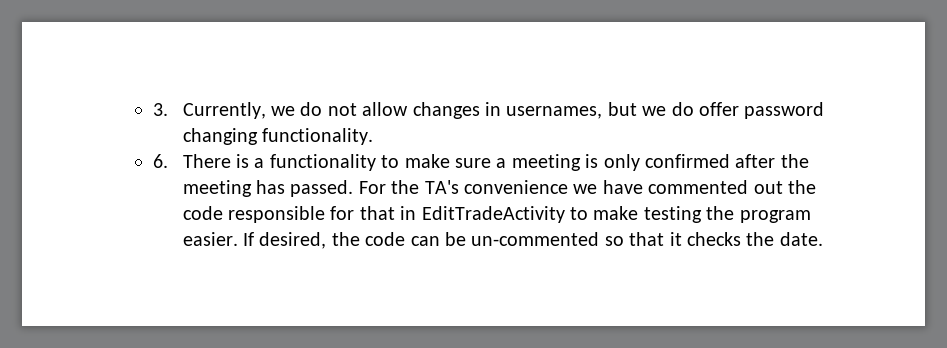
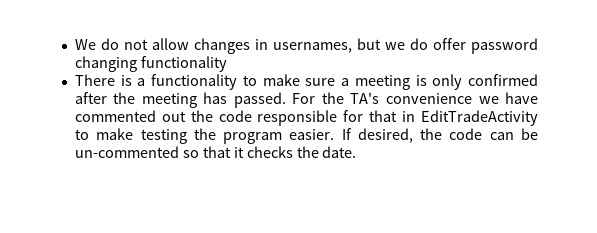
- 3. Currently, we do not allow changes in usernames, but we do offer password changing functionality.
- 6. There is a functionality to make sure a meeting is only confirmed after the meeting has passed.
+ We do not allow changes in usernames, but we do offer password changing functionality
+ There is a functionality to make sure a meeting is only confirmed after the meeting has passed.

